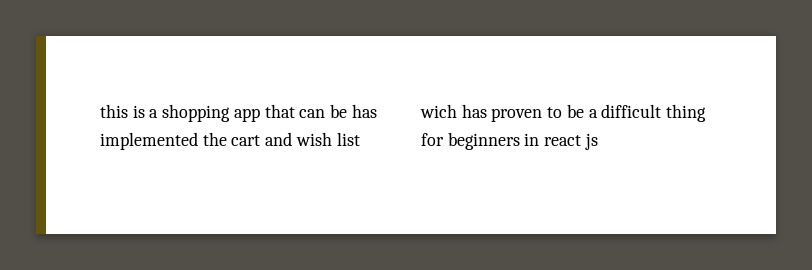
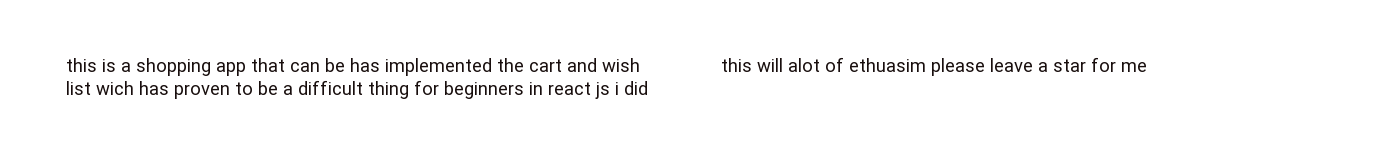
- this is a shopping app that can be has implemented the cart and wish list wich has proven to be a difficult thing for beginners in react js
+ this is a shopping app that can be has implemented the cart and wish list wich has proven to be a difficult thing for beginners in react js i did this will alot of ethuasim please leave a star for me

